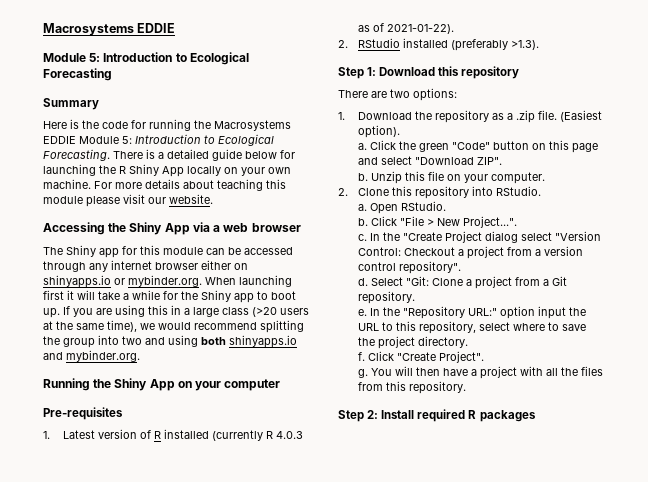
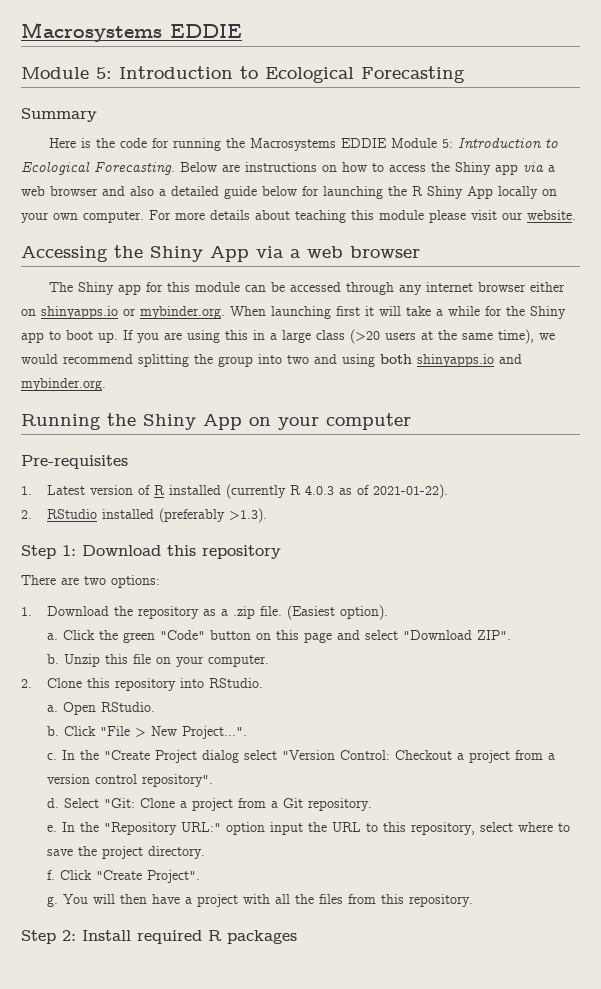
- There is a detailed guide below for launching the R Shiny App locally on your own machine.
+ Below are instructions on how to access the Shiny app via a web browser and also a detailed guide below for launching the R Shiny App locally on your own computer.

